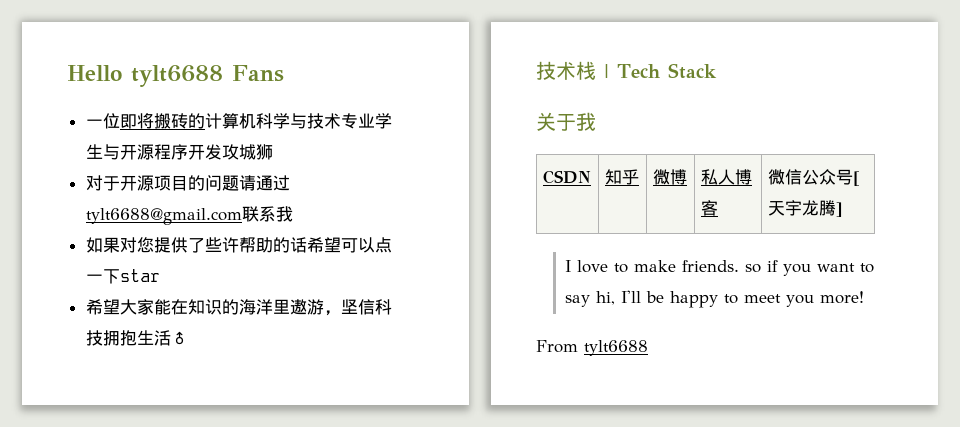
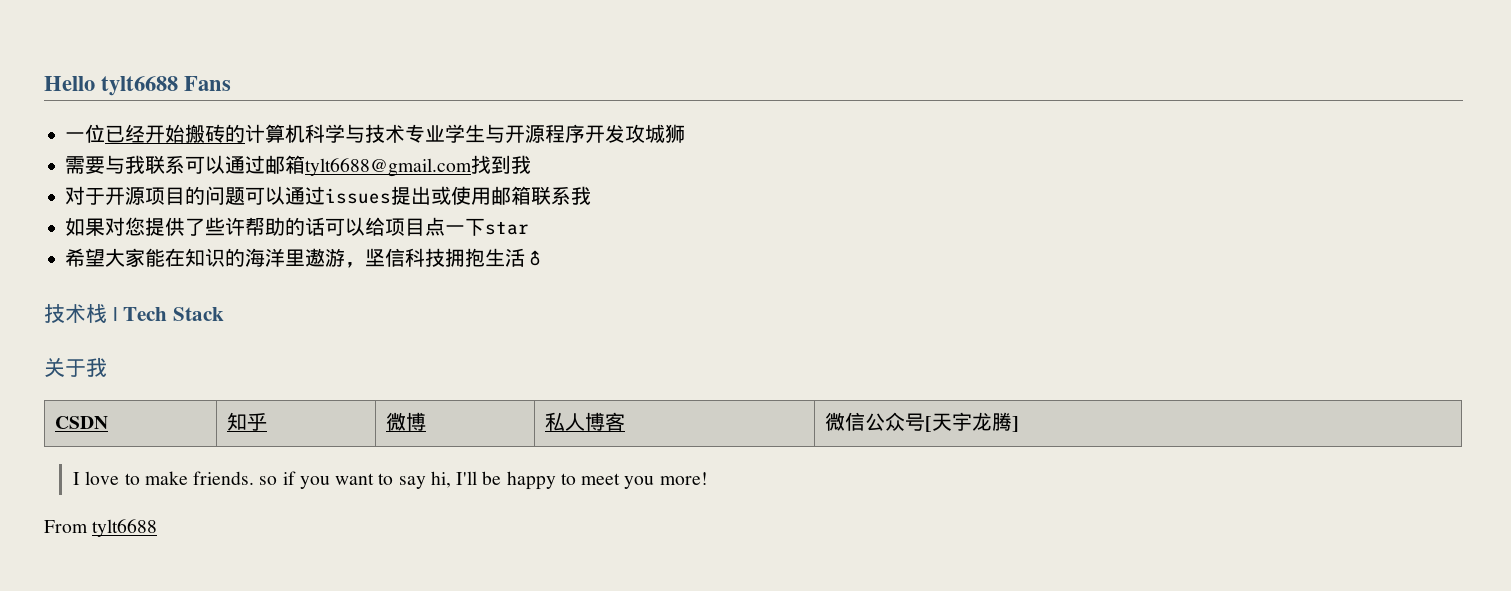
- 一位即将搬砖的计算机科学与技术专业学生与开源程序开发攻城狮
+ 一位已经开始搬砖的计算机科学与技术专业学生与开源程序开发攻城狮
+ 需要与我联系可以通过邮箱tylt6688@gmail.com找到我
- 对于开源项目的问题请通过tylt6688@gmail.com联系我
+ 对于开源项目的问题可以通过issues提出或使用邮箱联系我
- 如果对您提供了些许帮助的话希望可以点一下star
+ 如果对您提供了些许帮助的话可以给项目点一下star

